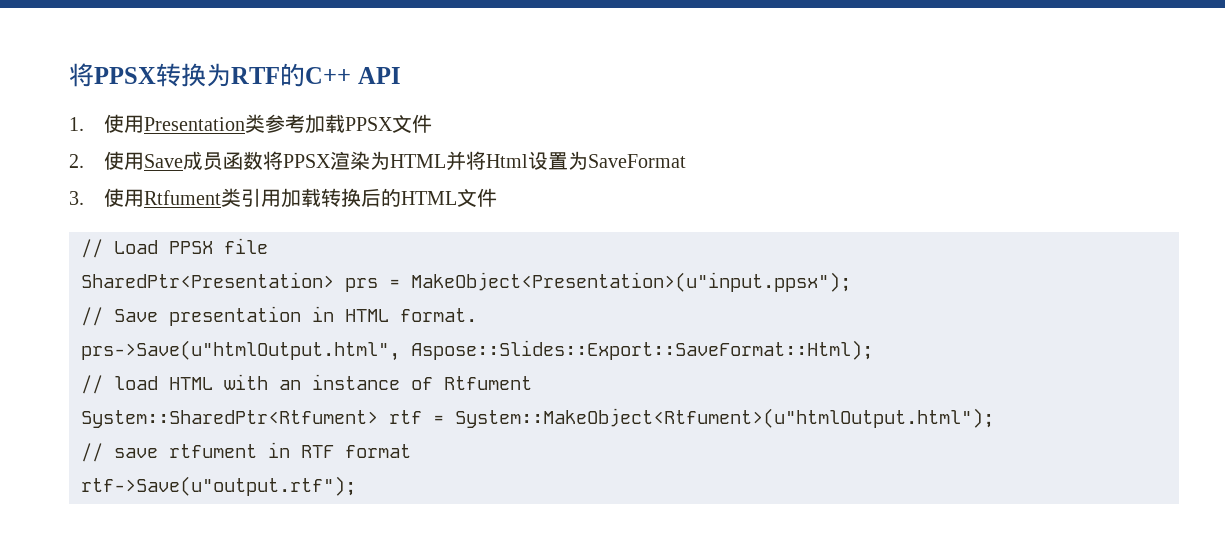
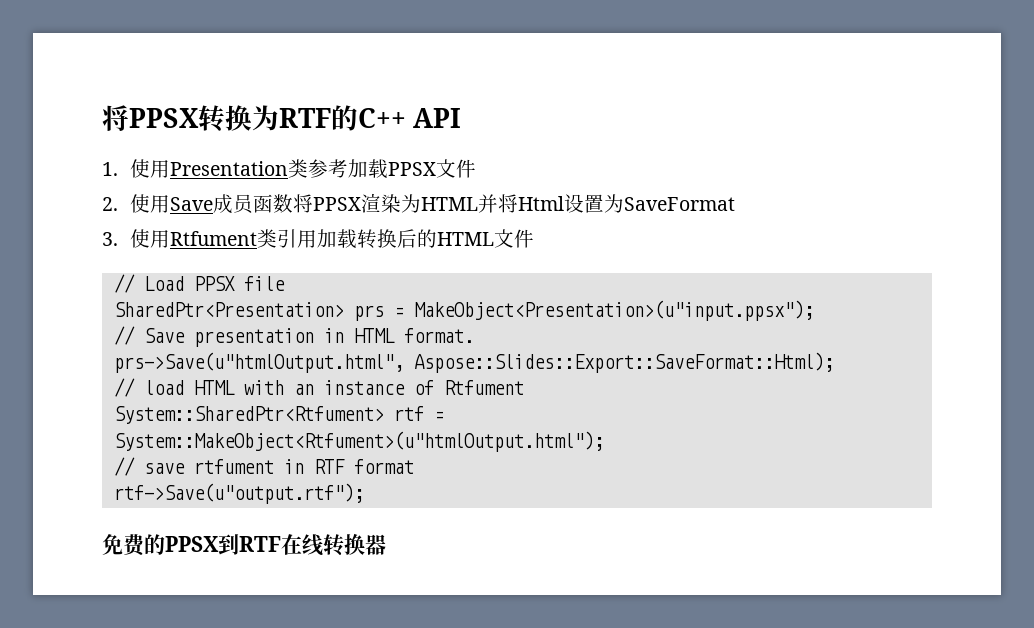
+ 免费的PPSX到RTF在线转换器

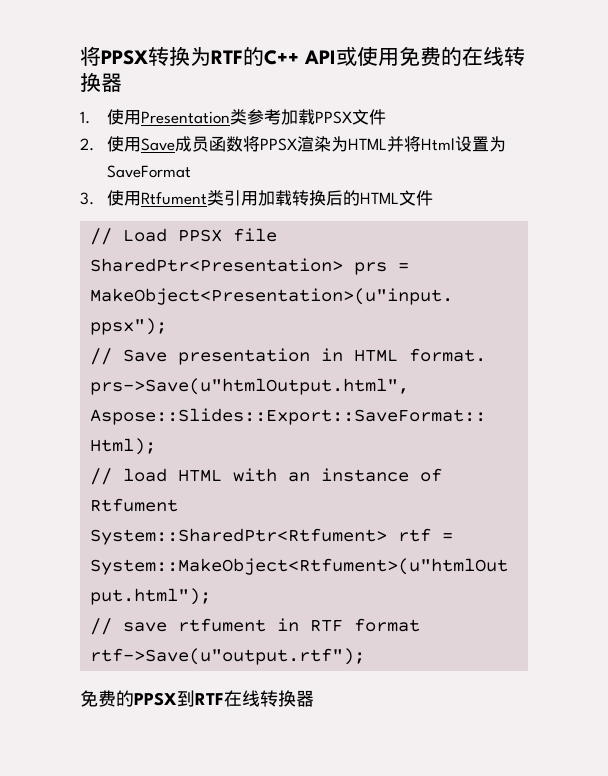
- 将PPSX转换为RTF的C++ API
+ 将PPSX转换为RTF的C++ API或使用免费的在线转换器

